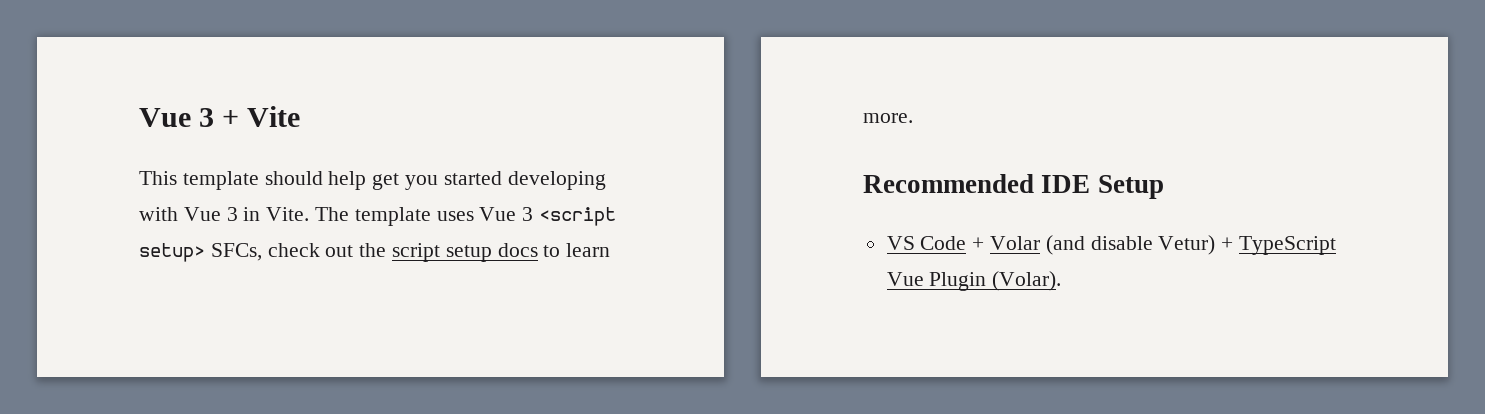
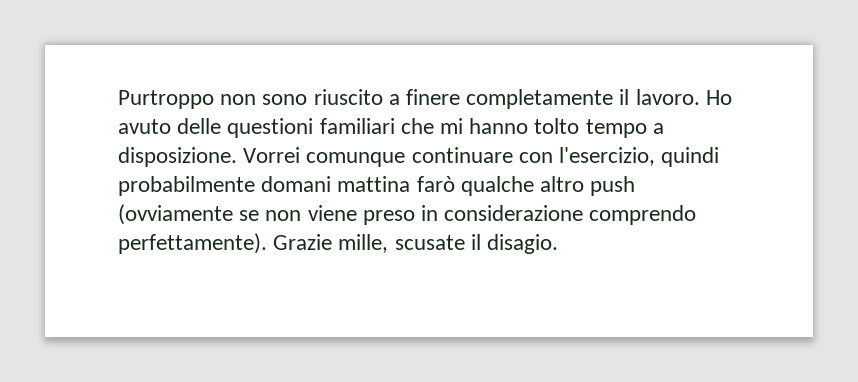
- Vue 3 + Vite
- This template should help get you started developing with Vue 3 in Vite. The template uses Vue 3 <script setup> SFCs, check out the script setup docs to learn more.
- Recommended IDE Setup
- VS Code + Volar (and disable Vetur) + TypeScript Vue Plugin (Volar).
+ Purtroppo non sono riuscito a finere completamente il lavoro. Ho avuto delle questioni familiari che mi hanno tolto tempo a disposizione. Vorrei comunque continuare con l'esercizio, quindi probabilmente domani mattina farò qualche altro push (ovviamente se non viene preso in considerazione comprendo perfettamente). Grazie mille, scusate il disagio.

